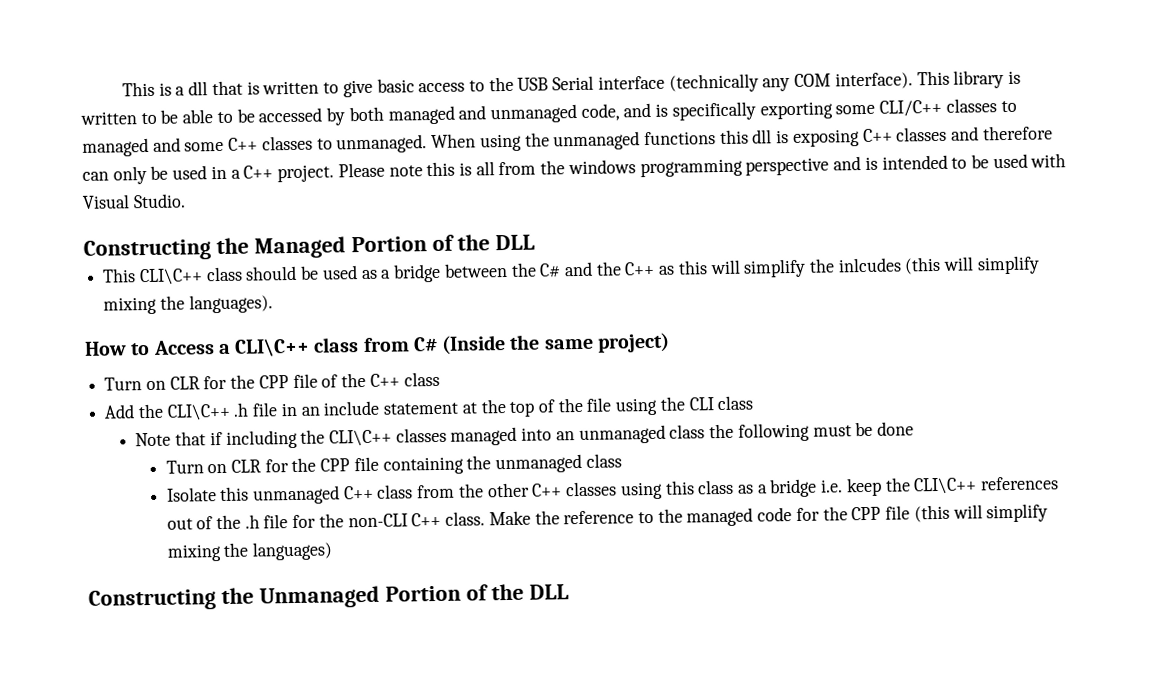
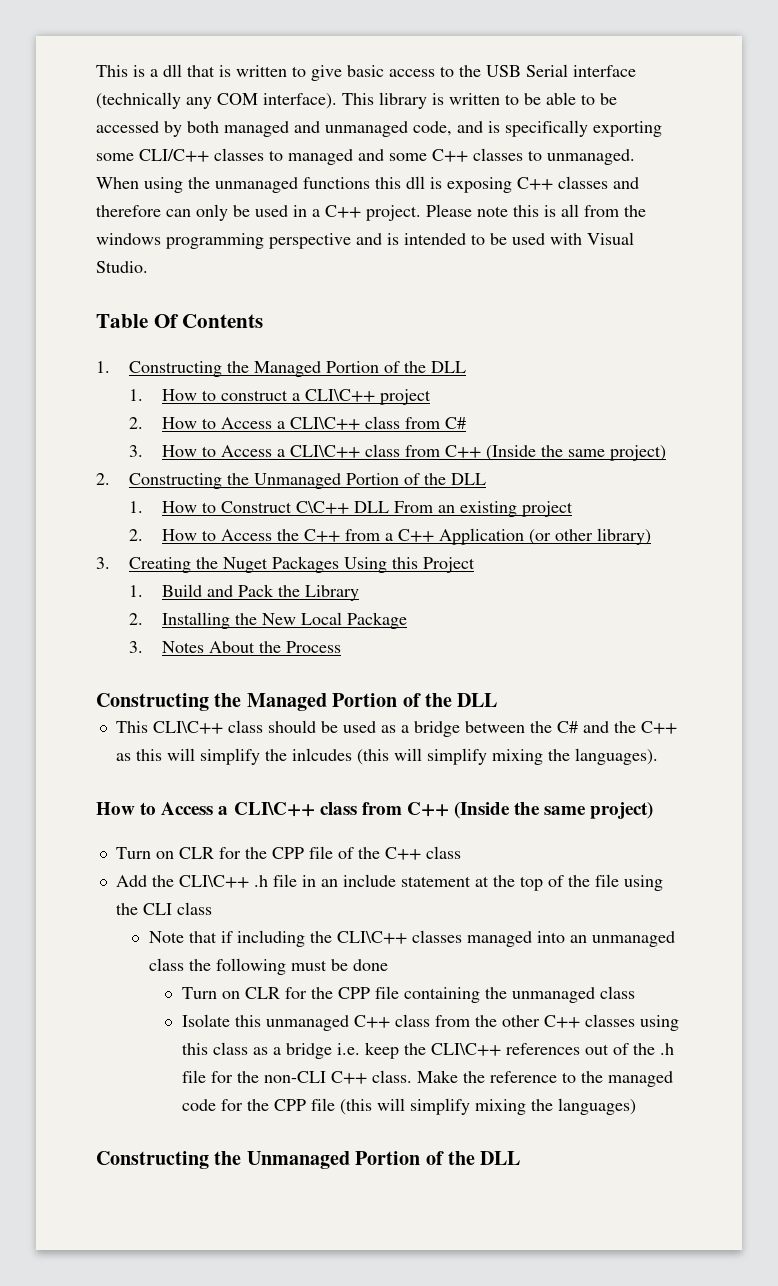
+ Table Of Contents
+ 1. Constructing the Managed Portion of the DLL
+ 1. How to construct a CLI\C++ project
+ 2. How to Access a CLI\C++ class from C#
+ 3. How to Access a CLI\C++ class from C++ (Inside the same project)
+ 2. Constructing the Unmanaged Portion of the DLL
+ 1. How to Construct C\C++ DLL From an existing project
+ 2. How to Access the C++ from a C++ Application (or other library)
+ 3. Creating the Nuget Packages Using this Project
+ 1. Build and Pack the Library
+ 2. Installing the New Local Package
+ 3. Notes About the Process
  This CLI\C++ class should be used as a bridge between the C# and the C++ as this will simplify the inlcudes (this will simplify mixing the languages).
- How to Access a CLI\C++ class from C# (Inside the same project)
+ How to Access a CLI\C++ class from C++ (Inside the same project)

